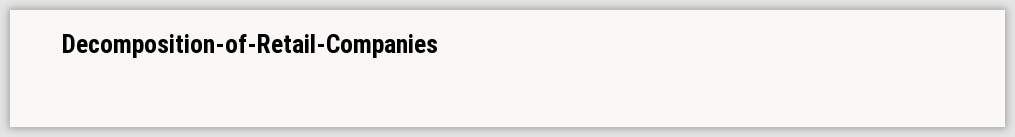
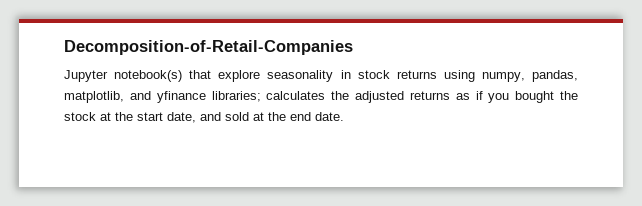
+ Jupyter notebook(s) that explore seasonality in stock returns using numpy, pandas, matplotlib, and yfinance libraries; calculates the adjusted returns as if you bought the stock at the start date, and sold at the end date.

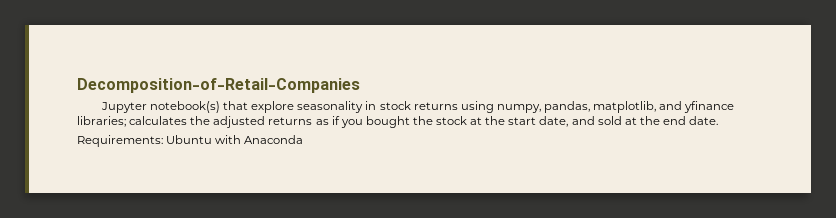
+ Requirements: Ubuntu with Anaconda

